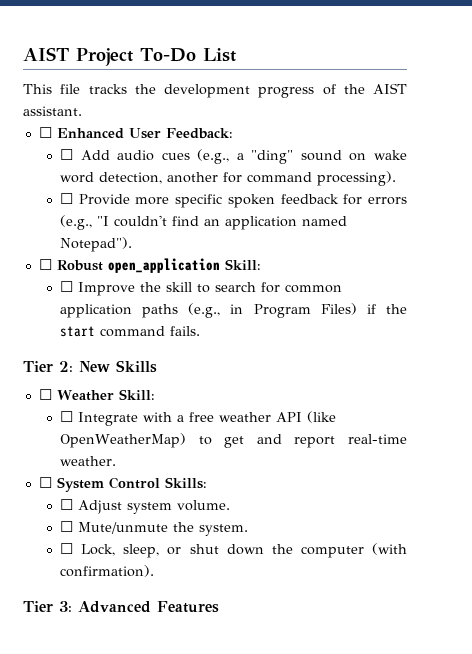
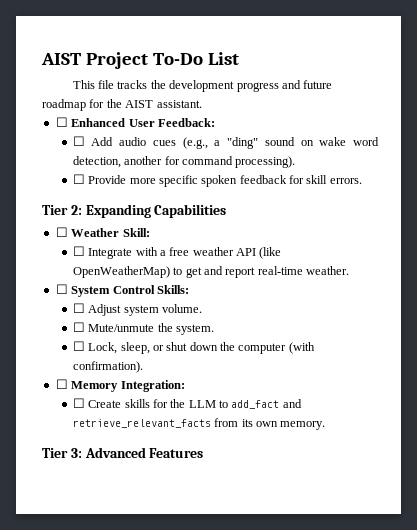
- This file tracks the development progress of the AIST assistant.
+ This file tracks the development progress and future roadmap for the AIST assistant.
- ☐ Provide more specific spoken feedback for errors (e.g., "I couldn't find an application named Notepad").
- ☐ Robust open_application Skill:
- ☐ Improve the skill to search for common application paths (e.g., in Program Files) if the start command fails.
+ ☐ Provide more specific spoken feedback for skill errors.
- Tier 2: New Skills
+ Tier 2: Expanding Capabilities
+ ☐ Memory Integration:
+ ☐ Create skills for the LLM to add_fact and retrieve_relevant_facts from its own memory.

